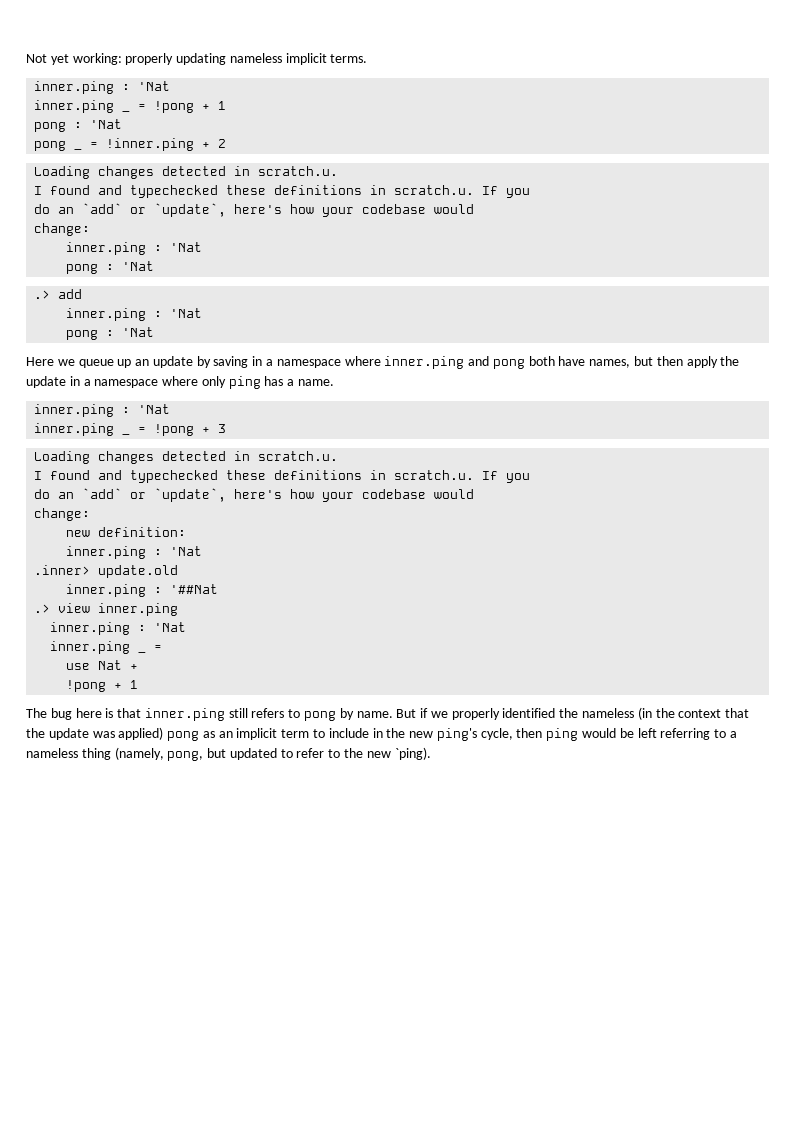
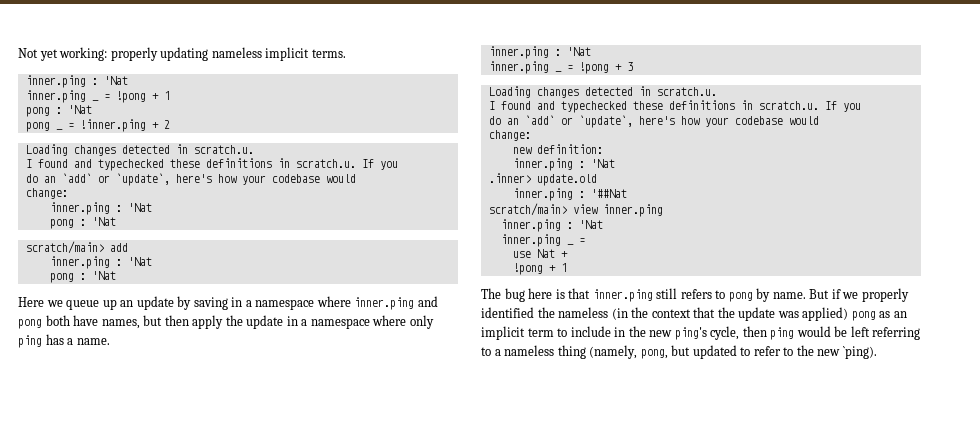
- .> add
+ scratch/main> add
- .> view inner.ping
+ scratch/main> view inner.ping

